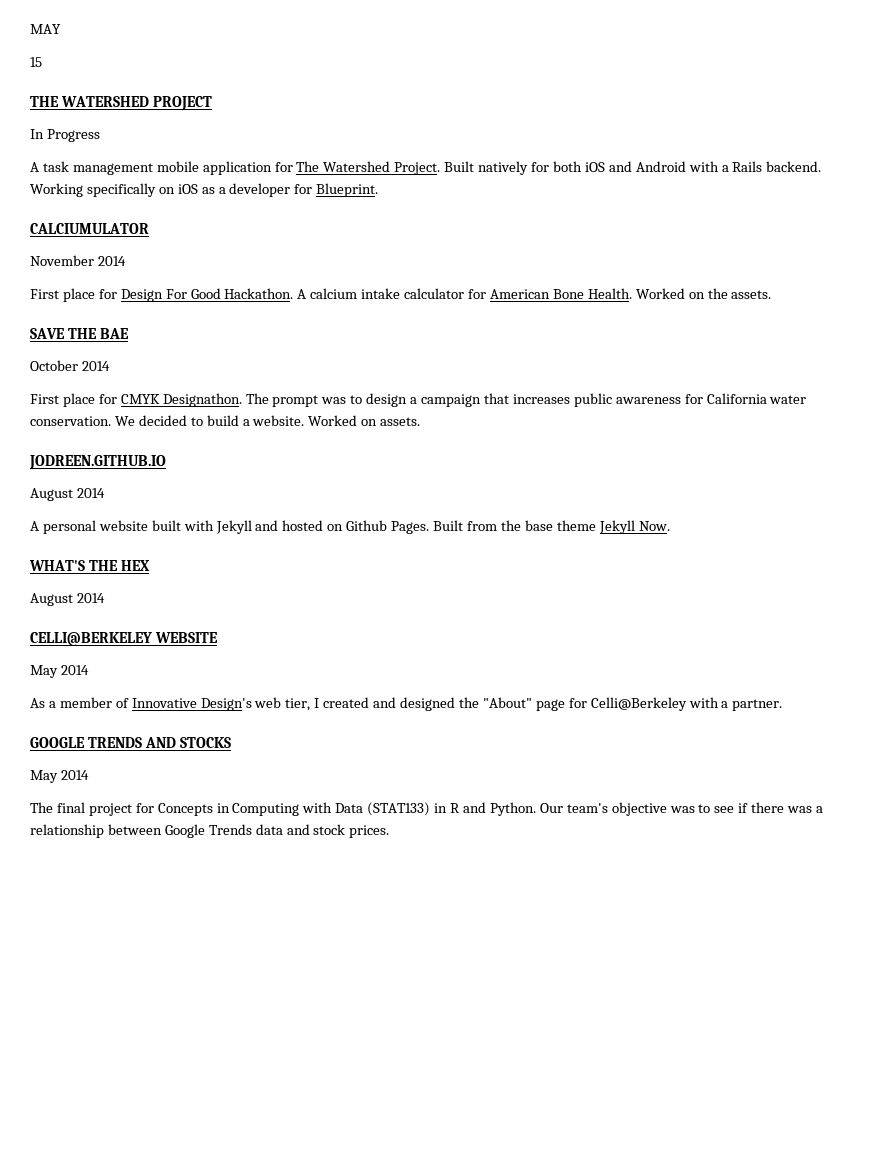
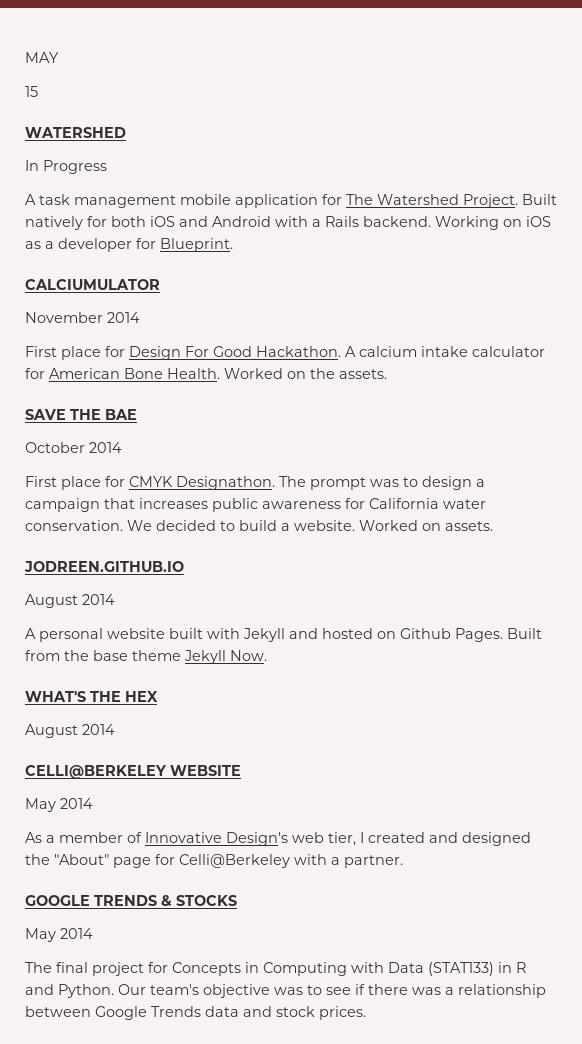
- THE WATERSHED PROJECT
+ WATERSHED
- Working specifically on iOS as a developer for Blueprint.
+ Working on iOS as a developer for Blueprint.
- GOOGLE TRENDS AND STOCKS
+ GOOGLE TRENDS & STOCKS

